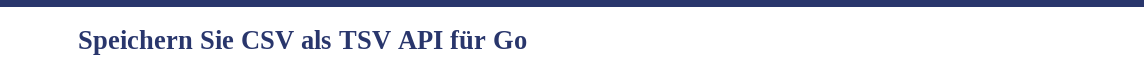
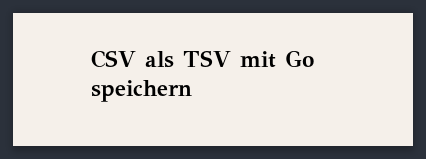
- Speichern Sie CSV als TSV API für Go
+ CSV als TSV mit Go speichern

